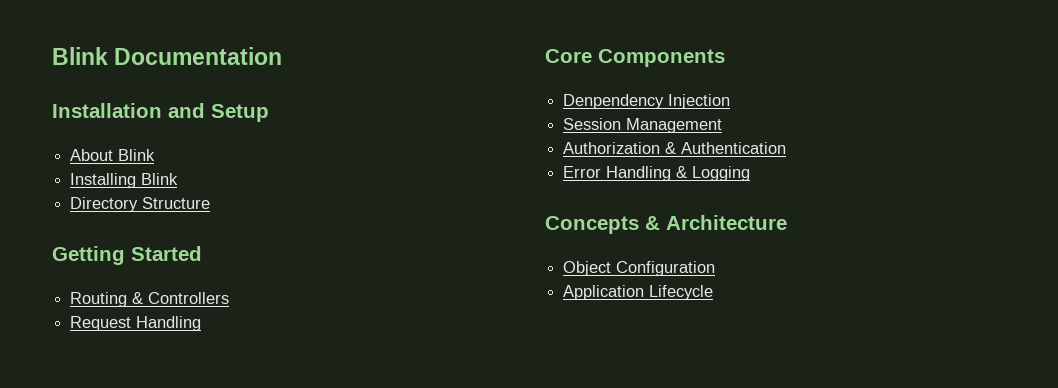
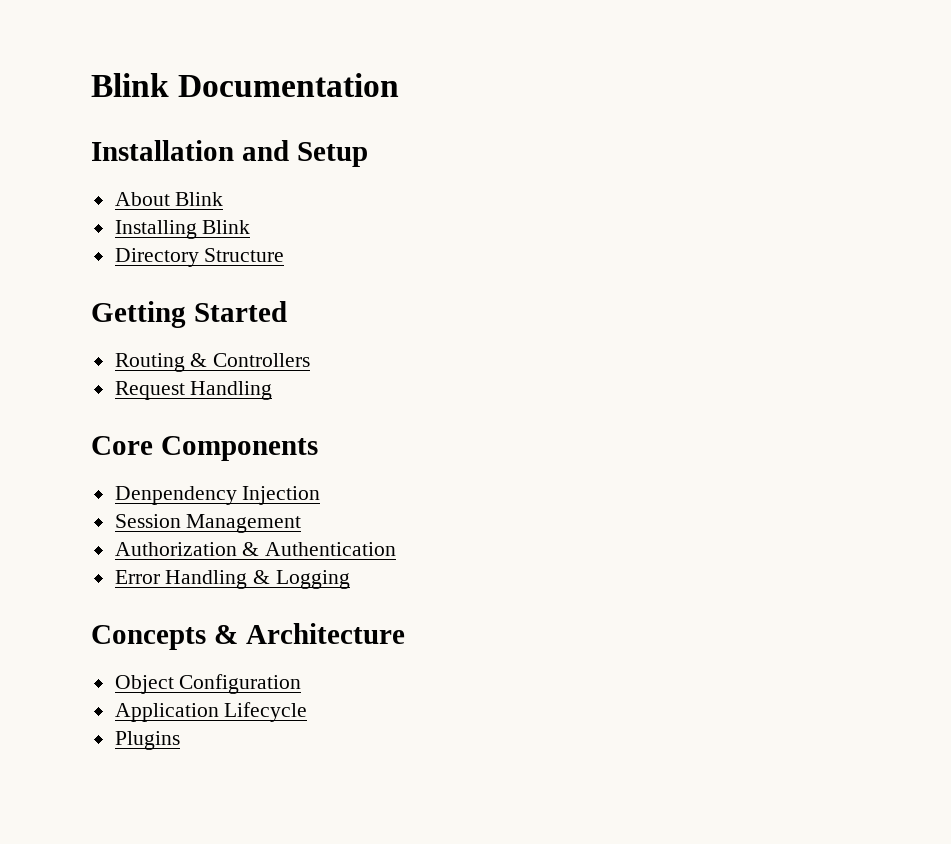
+ Plugins

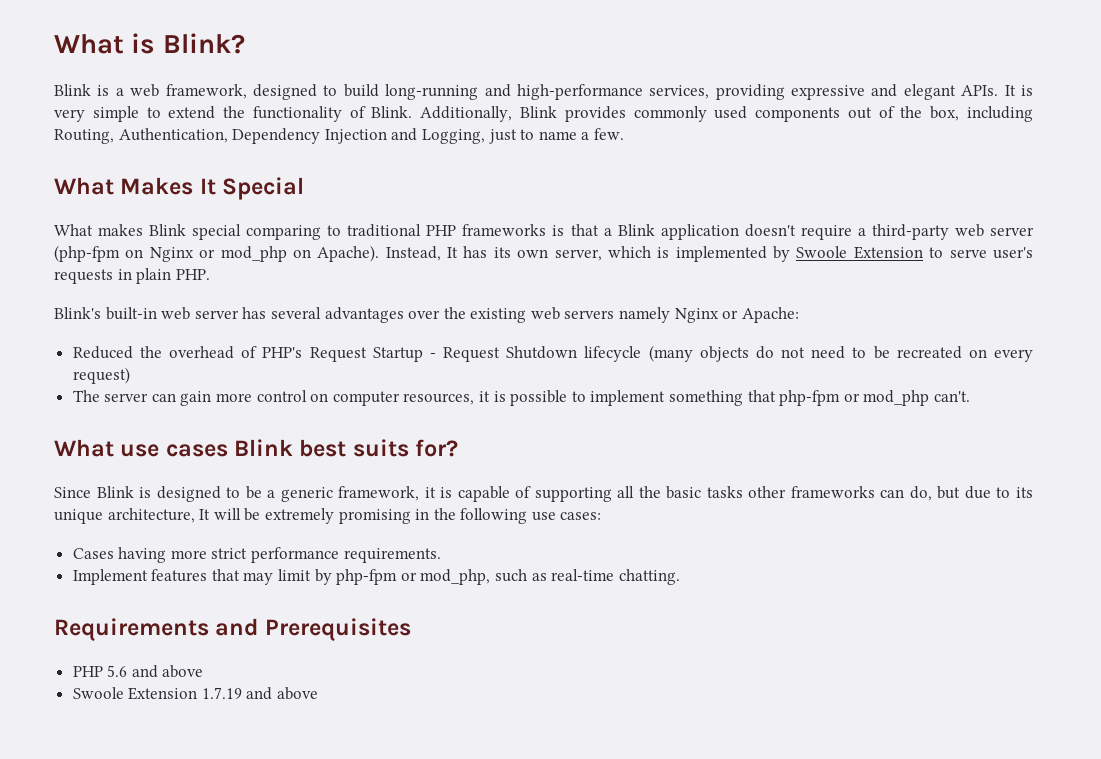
- Blink Documentation
- Installation and Setup
- About Blink
- Installing Blink
- Directory Structure
- Getting Started
- Routing & Controllers
- Request Handling
- Core Components
- Denpendency Injection
- Session Management
- Authorization & Authentication
- Error Handling & Logging
- Concepts & Architecture
- Object Configuration
- Application Lifecycle
- Plugins
+ What is Blink?
+ Blink is a web framework, designed to build long-running and high-performance services, providing expressive and elegant APIs. It is very simple to extend the functionality of Blink. Additionally, Blink provides commonly used components out of the box, including Routing, Authentication, Dependency Injection and Logging, just to name a few.
+ What Makes It Special
+ What makes Blink special comparing to traditional PHP frameworks is that a Blink application doesn't require a third-party web server (php-fpm on Nginx or mod_php on Apache). Instead, It has its own server, which is implemented by Swoole Extension to serve user's requests in plain PHP.
+ Blink's built-in web server has several advantages over the existing web servers namely Nginx or Apache:
+ Reduced the overhead of PHP's Request Startup - Request Shutdown lifecycle (many objects do not need to be recreated on every request)
+ The server can gain more control on computer resources, it is possible to implement something that php-fpm or mod_php can't.
+ What use cases Blink best suits for?
+ Since Blink is designed to be a generic framework, it is capable of supporting all the basic tasks other frameworks can do, but due to its unique architecture, It will be extremely promising in the following use cases:
+ Cases having more strict performance requirements.
+ Implement features that may limit by php-fpm or mod_php, such as real-time chatting.
+ Requirements and Prerequisites
+ PHP 5.6 and above
+ Swoole Extension 1.7.19 and above

